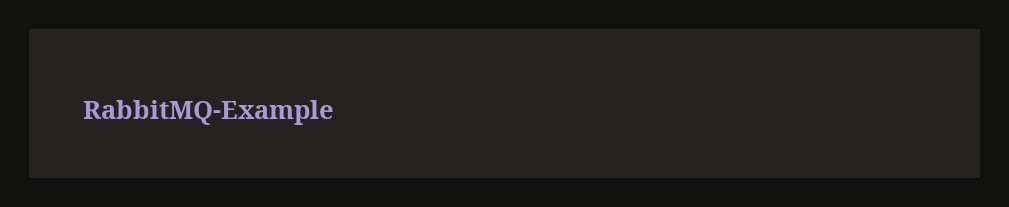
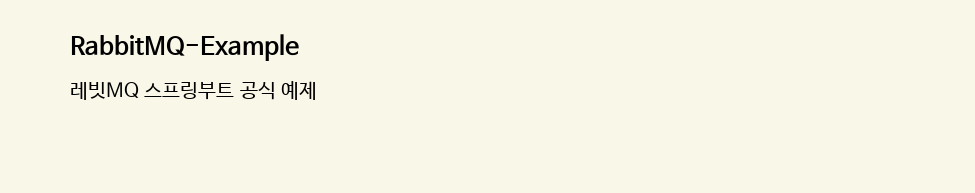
+ 레빗MQ 스프링부트 공식 예제

